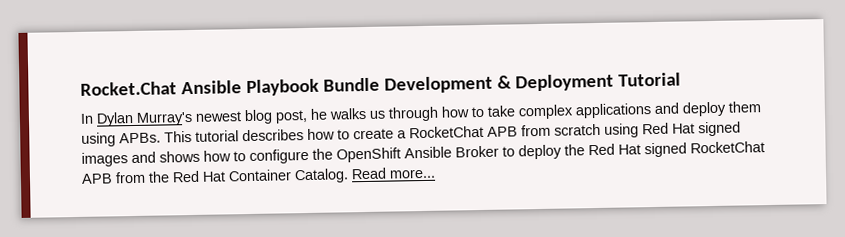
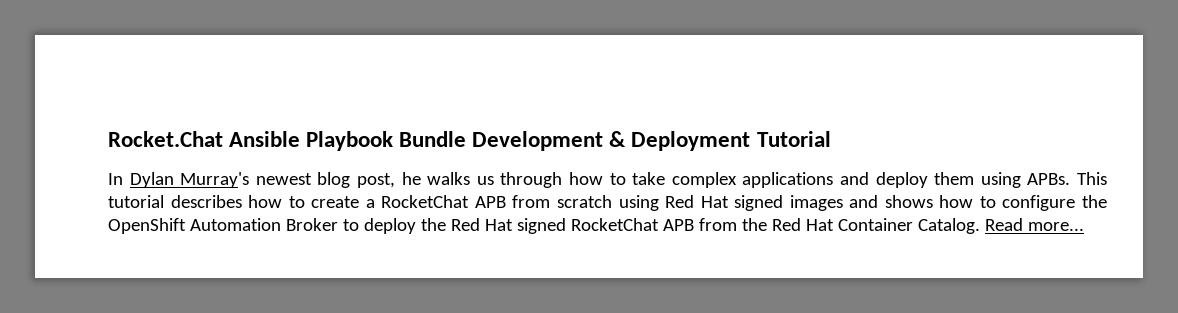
- This tutorial describes how to create a RocketChat APB from scratch using Red Hat signed images and shows how to configure the OpenShift Ansible Broker to deploy the Red Hat signed RocketChat APB from the Red Hat Container Catalog.
+ This tutorial describes how to create a RocketChat APB from scratch using Red Hat signed images and shows how to configure the OpenShift Automation Broker to deploy the Red Hat signed RocketChat APB from the Red Hat Container Catalog.

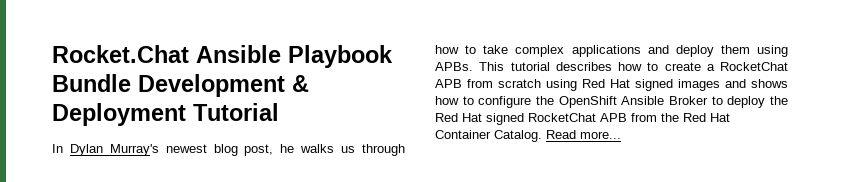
- This tutorial describes how to create a RocketChat APB from scratch using Red Hat signed images and shows how to configure the OpenShift Automation Broker to deploy the Red Hat signed RocketChat APB from the Red Hat Container Catalog.
+ This tutorial describes how to create a RocketChat APB from scratch using Red Hat signed images and shows how to configure the OpenShift Ansible Broker to deploy the Red Hat signed RocketChat APB from the Red Hat Container Catalog.

